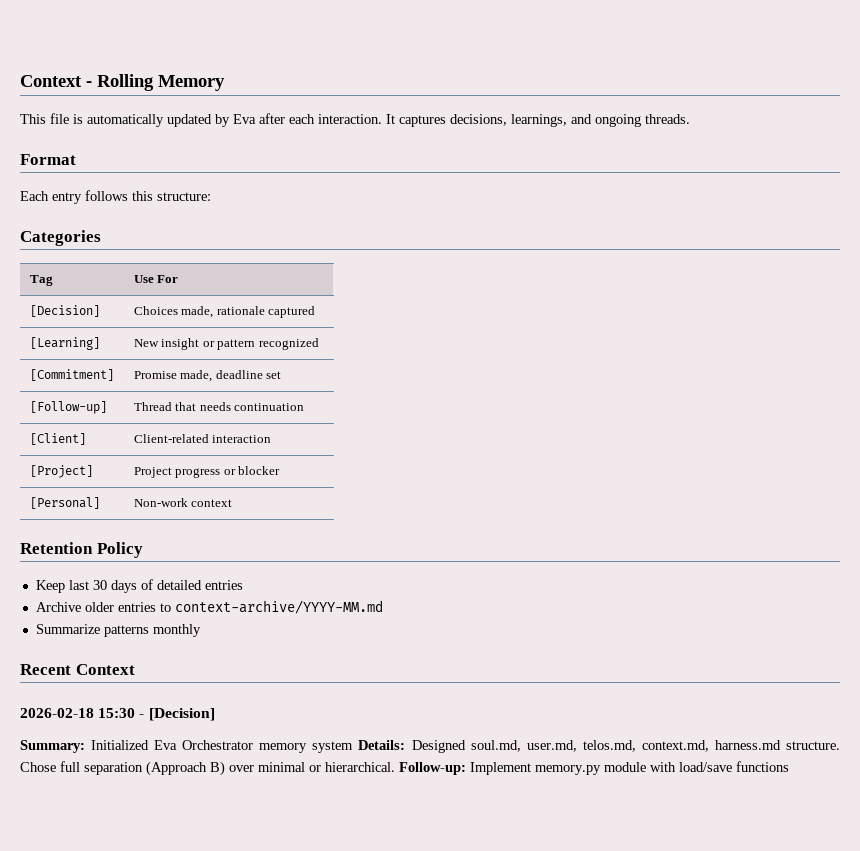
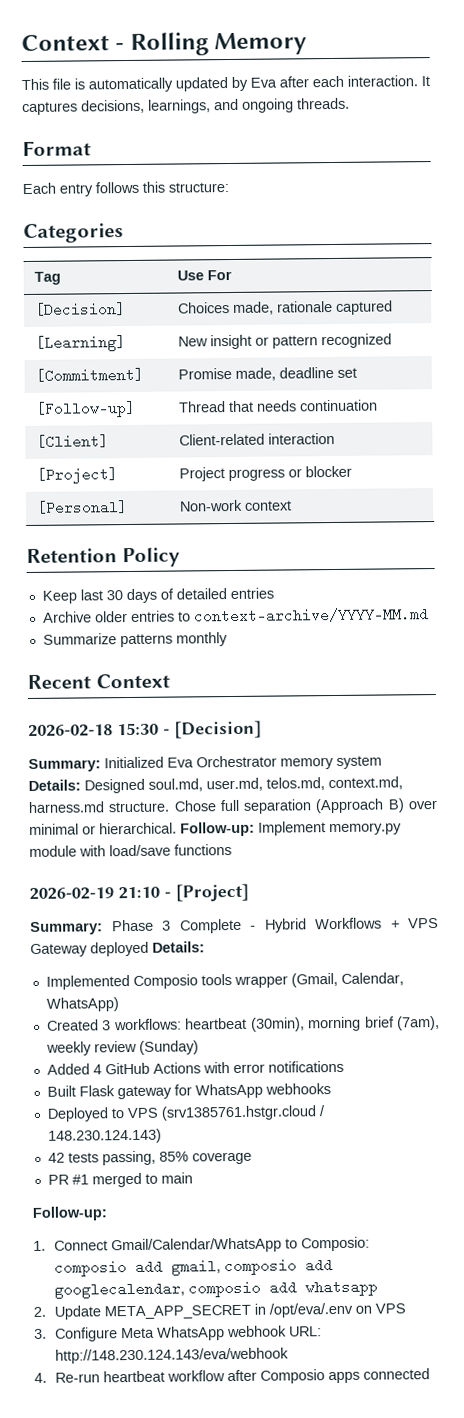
+ 2026-02-19 21:10 - [Project]
+ Summary: Phase 3 Complete - Hybrid Workflows + VPS Gateway deployed Details:
+ Implemented Composio tools wrapper (Gmail, Calendar, WhatsApp)
+ Created 3 workflows: heartbeat (30min), morning brief (7am), weekly review (Sunday)
+ Added 4 GitHub Actions with error notifications
+ Built Flask gateway for WhatsApp webhooks
+ Deployed to VPS (srv1385761.hstgr.cloud / 148.230.124.143)
+ 42 tests passing, 85% coverage
+ PR #1 merged to main
+ Follow-up:
+ 1. Connect Gmail/Calendar/WhatsApp to Composio: composio add gmail, composio add googlecalendar, composio add whatsapp
+ 2. Update META_APP_SECRET in /opt/eva/.env on VPS
+ 3. Configure Meta WhatsApp webhook URL: http://148.230.124.143/eva/webhook
+ 4. Re-run heartbeat workflow after Composio apps connected

